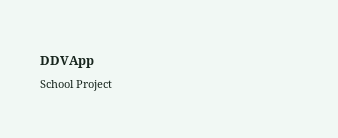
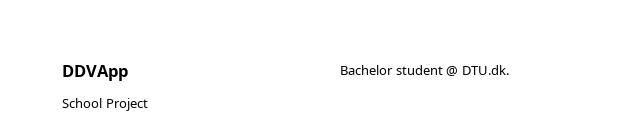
+ Bachelor student @ DTU.dk.

